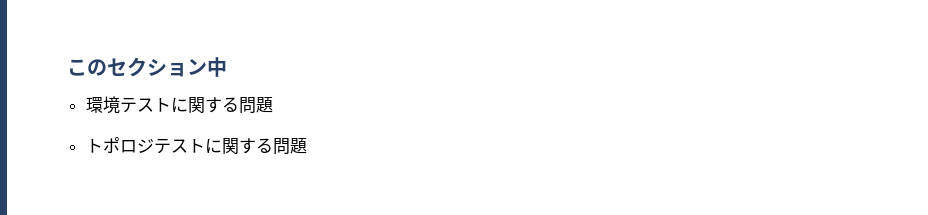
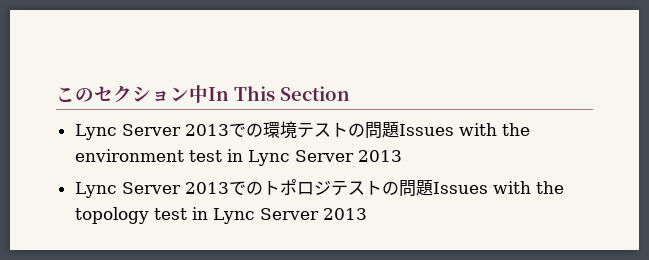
- このセクション中
- 環境テストに関する問題
- トポロジテストに関する問題
+ このセクション中In This Section
+ Lync Server 2013での環境テストの問題Issues with the environment test in Lync Server 2013
+ Lync Server 2013でのトポロジテストの問題Issues with the topology test in Lync Server 2013

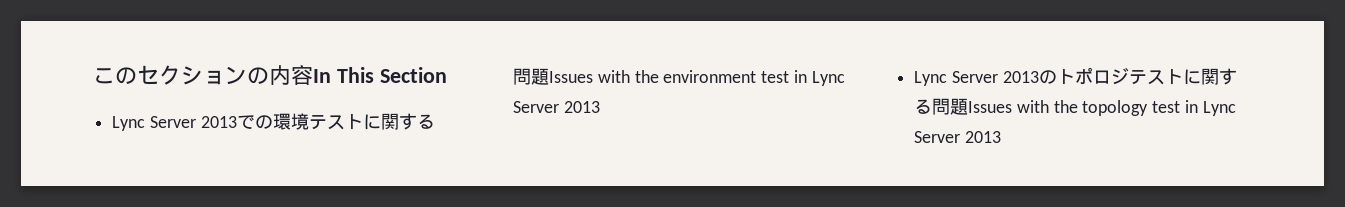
- このセクション中In This Section
+ このセクションの内容In This Section
- Lync Server 2013での環境テストの問題Issues with the environment test in Lync Server 2013
+ Lync Server 2013での環境テストに関する問題Issues with the environment test in Lync Server 2013
- Lync Server 2013でのトポロジテストの問題Issues with the topology test in Lync Server 2013
+ Lync Server 2013のトポロジテストに関する問題Issues with the topology test in Lync Server 2013

